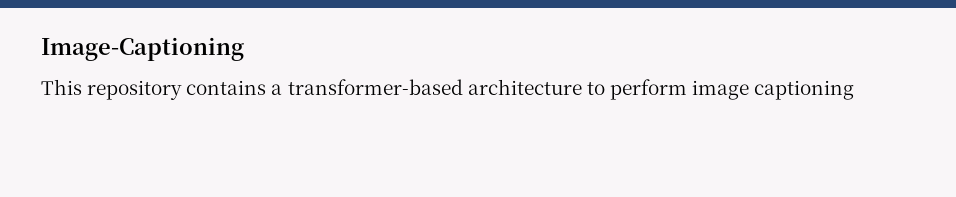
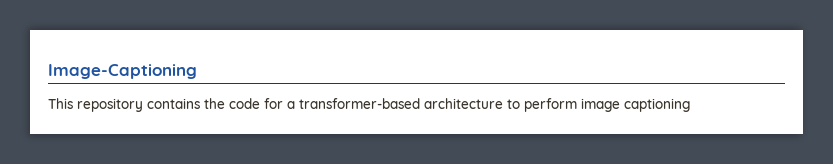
- This repository contains a transformer-based architecture to perform image captioning
+ This repository contains the code for a transformer-based architecture to perform image captioning

